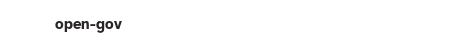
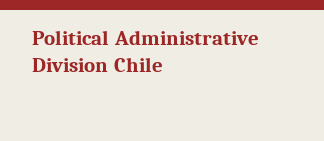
- open-gov
+ Political Administrative Division Chile

